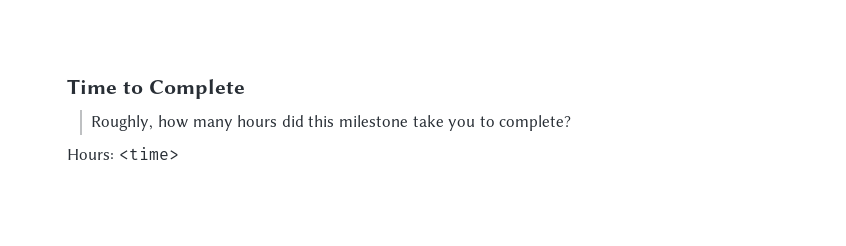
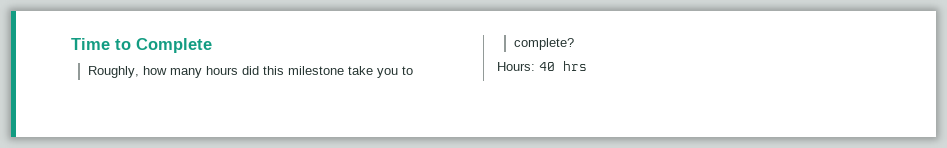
- Hours: <time>
+ Hours: 40 hrs

